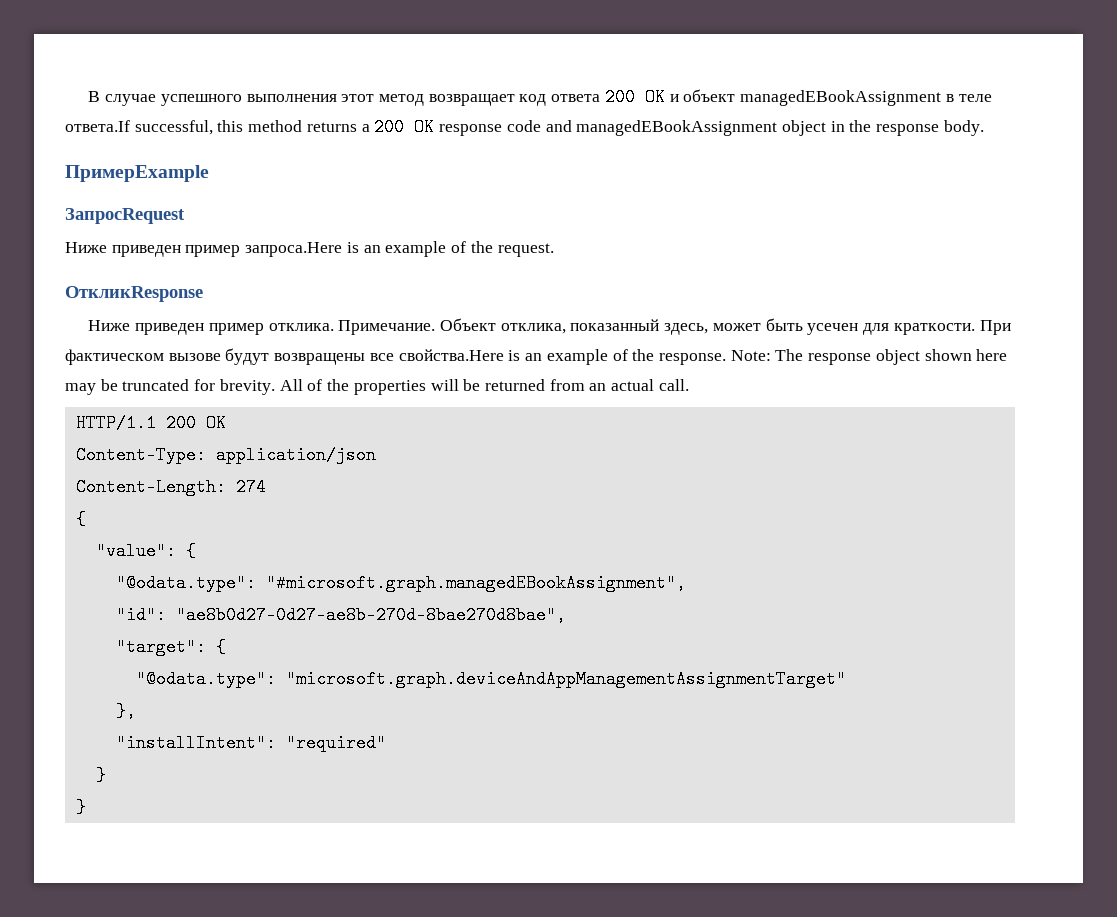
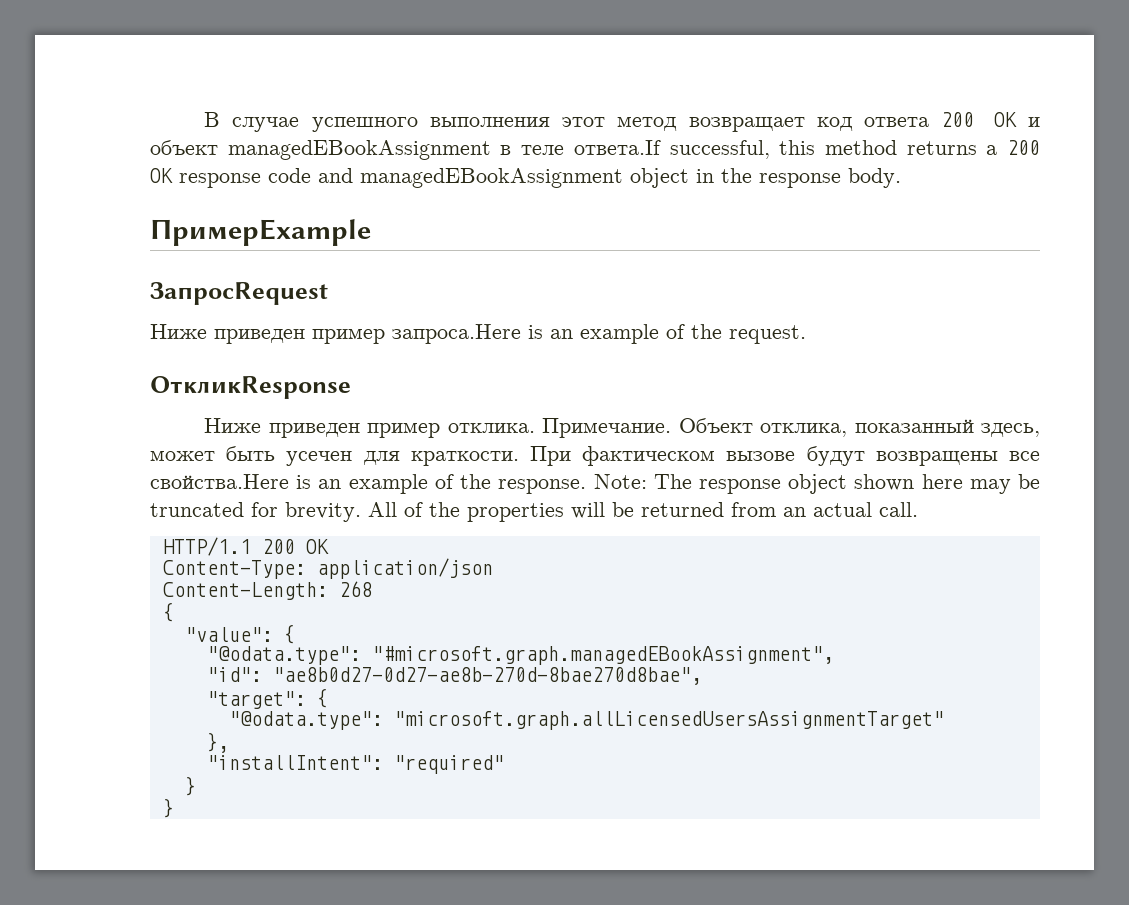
- Content-Length: 274
+ Content-Length: 268
- "@odata.type": "microsoft.graph.deviceAndAppManagementAssignmentTarget"
+ "@odata.type": "microsoft.graph.allLicensedUsersAssignmentTarget"

